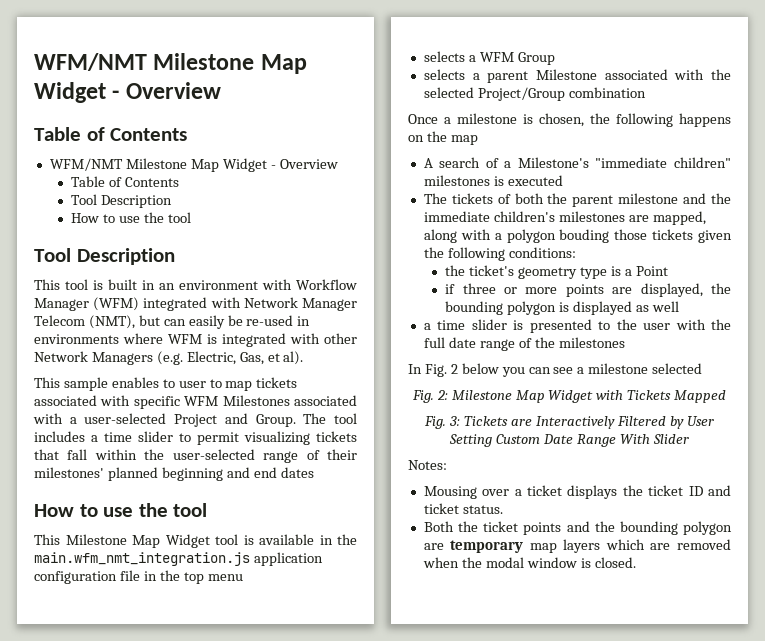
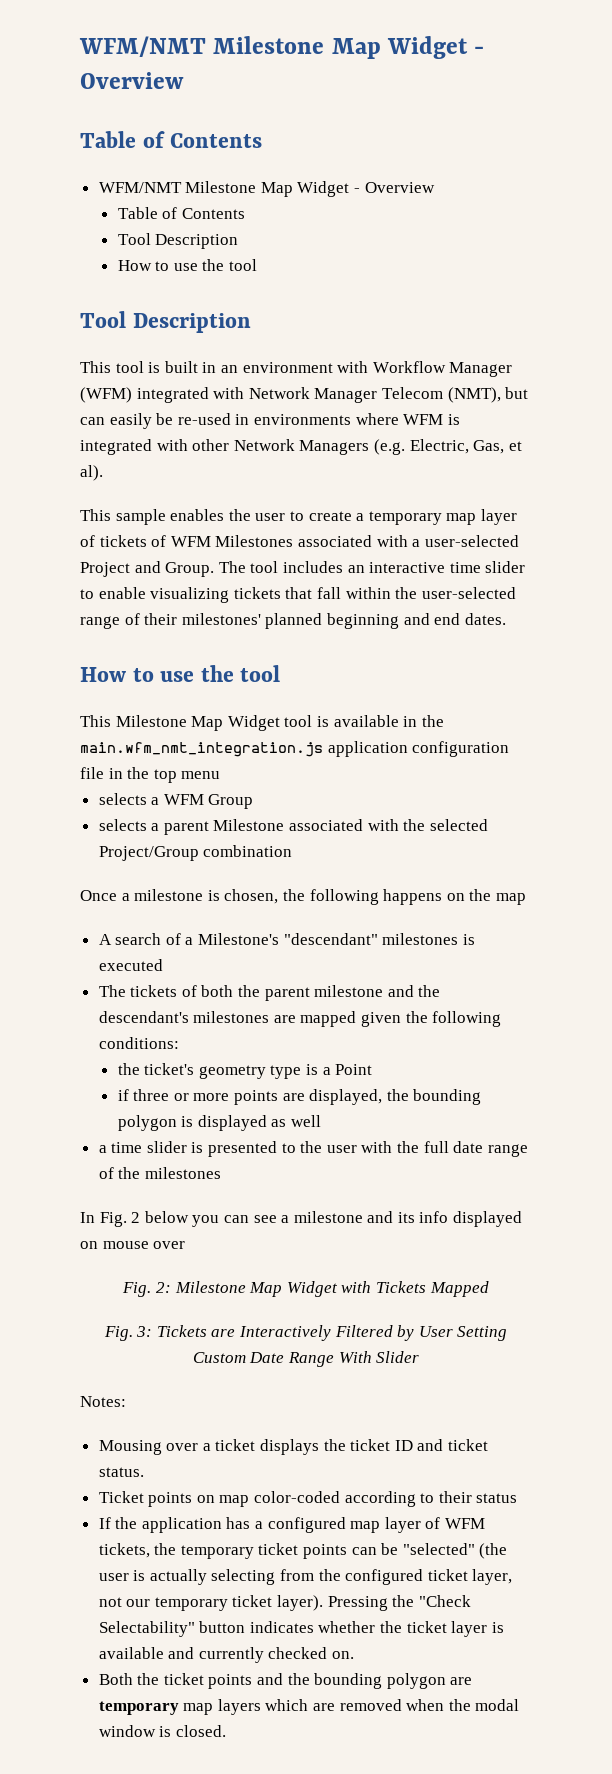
- This sample enables to user to map tickets associated with specific WFM Milestones associated with a user-selected Project and Group.
+ This sample enables the user to create a temporary map layer of tickets of WFM Milestones associated with a user-selected Project and Group.
- The tool includes a time slider to permit visualizing tickets that fall within the user-selected range of their milestones' planned beginning and end dates
+ The tool includes an interactive time slider to enable visualizing tickets that fall within the user-selected range of their milestones' planned beginning and end dates.
- A search of a Milestone's "immediate children" milestones is executed
+ A search of a Milestone's "descendant" milestones is executed
- The tickets of both the parent milestone and the immediate children's milestones are mapped, along with a polygon bouding those tickets given the following conditions:
+ The tickets of both the parent milestone and the descendant's milestones are mapped given the following conditions:
- In Fig. 2 below you can see a milestone selected
+ In Fig. 2 below you can see a milestone and its info displayed on mouse over
+ Ticket points on map color-coded according to their status
+ If the application has a configured map layer of WFM tickets, the temporary ticket points can be "selected" (the user is actually selecting from the configured ticket layer, not our temporary ticket layer). Pressing the "Check Selectability" button indicates whether the ticket layer is available and currently checked on.

